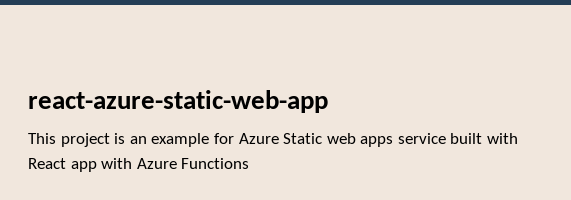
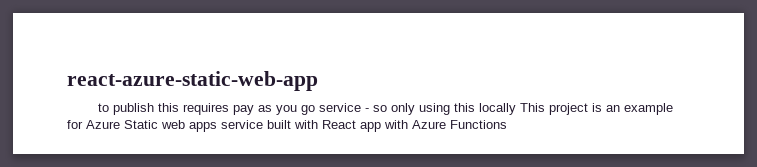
- This project is an example for Azure Static web apps service built with React app with Azure Functions
+ to publish this requires pay as you go service - so only using this locally This project is an example for Azure Static web apps service built with React app with Azure Functions

